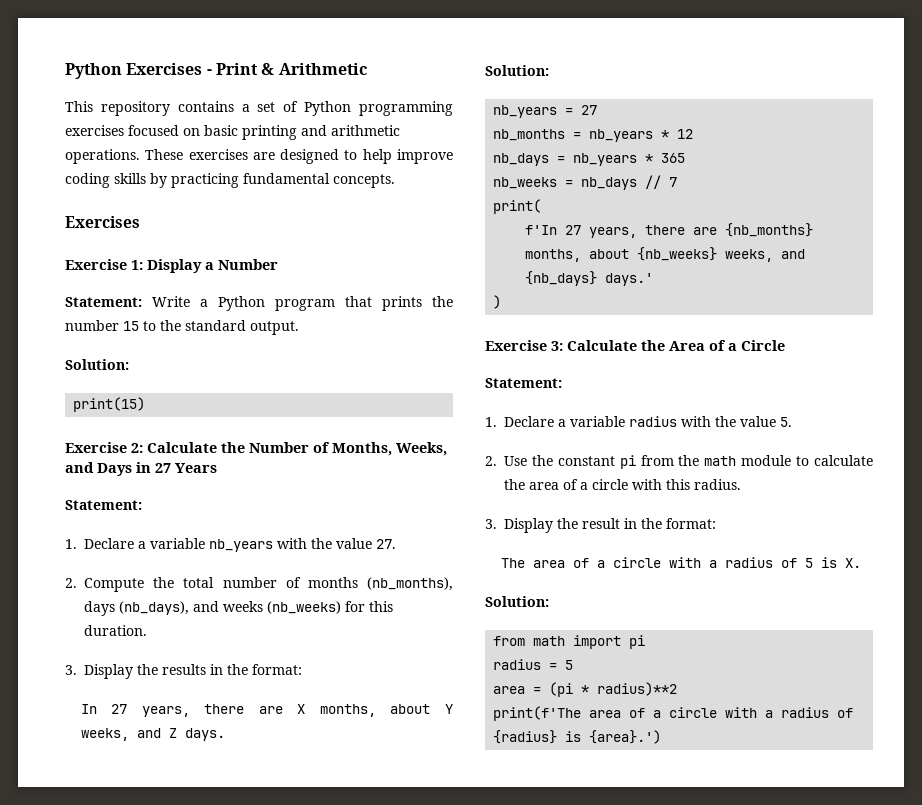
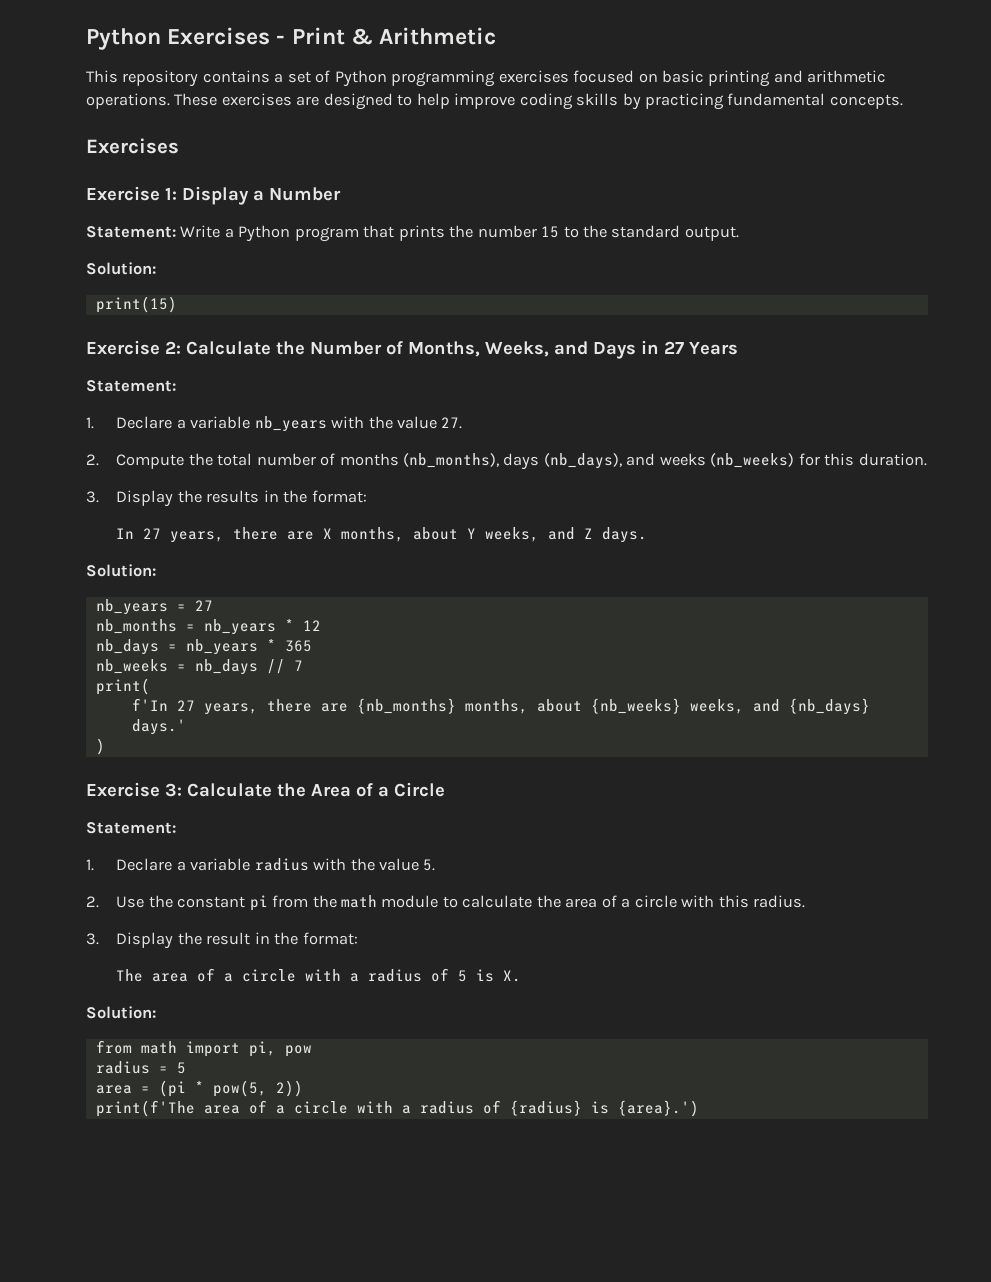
- from math import pi
+ from math import pi, pow
- area = (pi * radius)**2
+ area = (pi * pow(5, 2))

